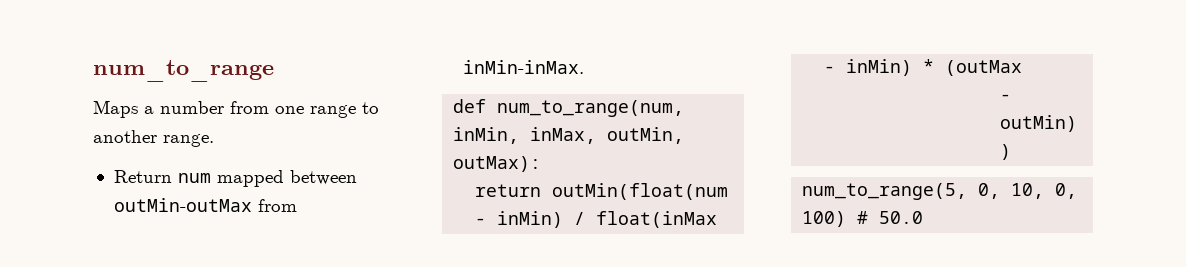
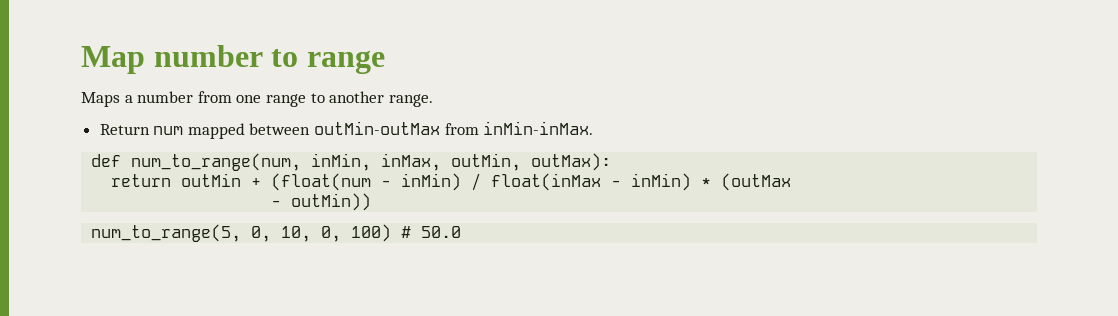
- num_to_range
+ Map number to range
- return outMin(float(num - inMin) / float(inMax - inMin) * (outMax
+ return outMin + (float(num - inMin) / float(inMax - inMin) * (outMax

